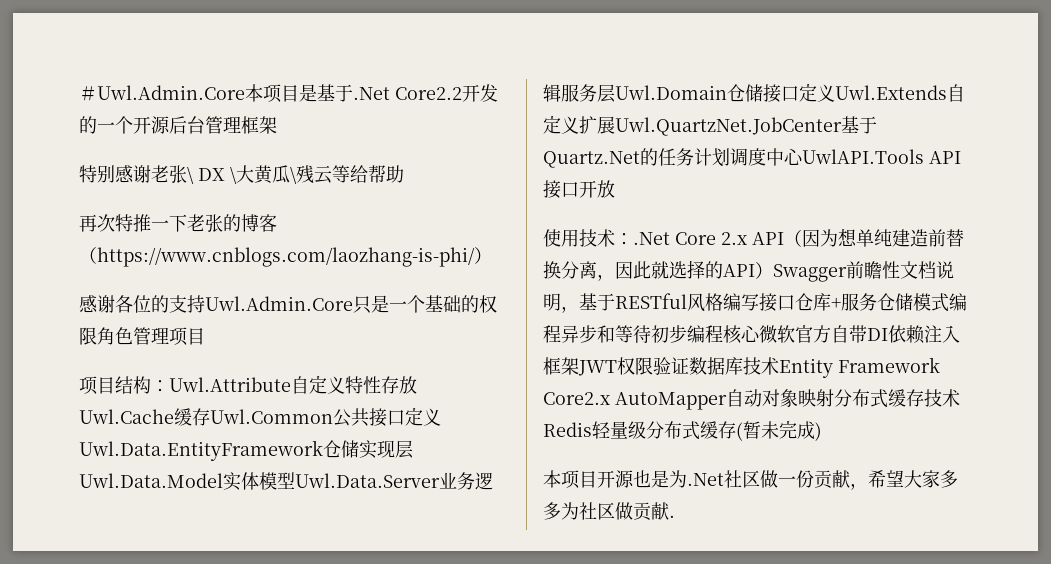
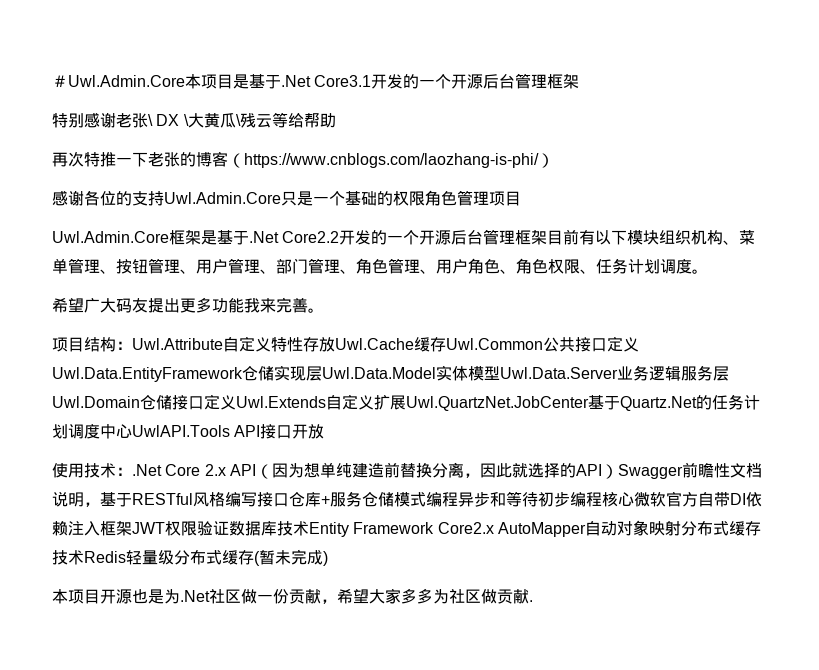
- ＃Uwl.Admin.Core本项目是基于.Net Core2.2开发的一个开源后台管理框架
+ ＃Uwl.Admin.Core本项目是基于.Net Core3.1开发的一个开源后台管理框架
+ Uwl.Admin.Core框架是基于.Net Core2.2开发的一个开源后台管理框架目前有以下模块组织机构、菜单管理、按钮管理、用户管理、部门管理、角色管理、用户角色、角色权限、任务计划调度。
+ 希望广大码友提出更多功能我来完善。

